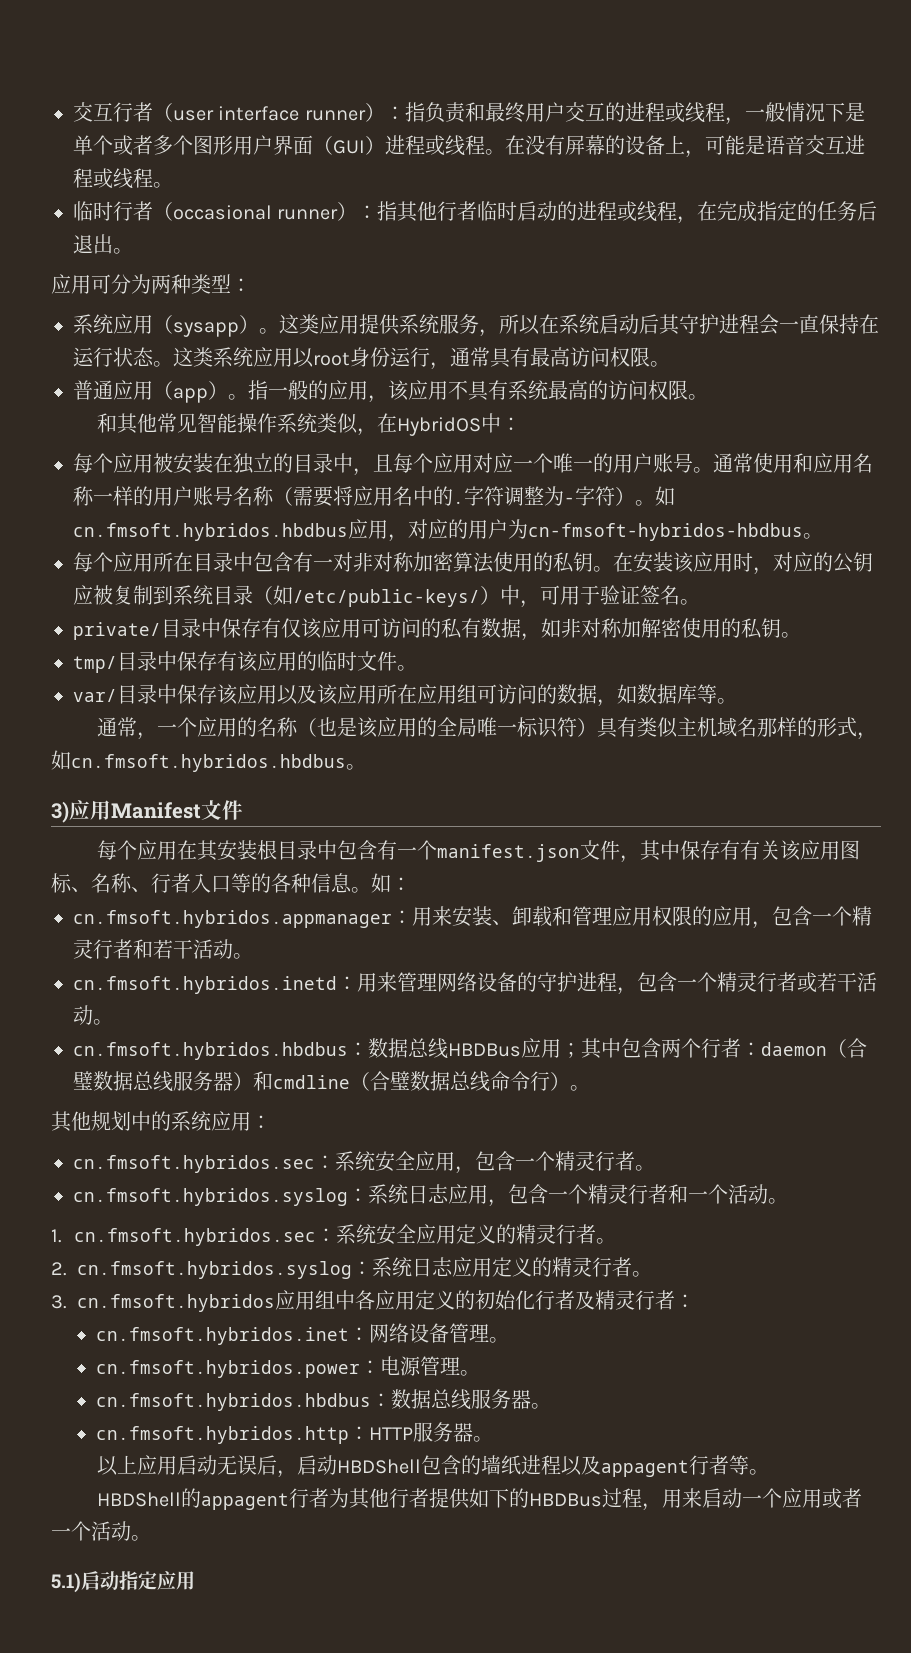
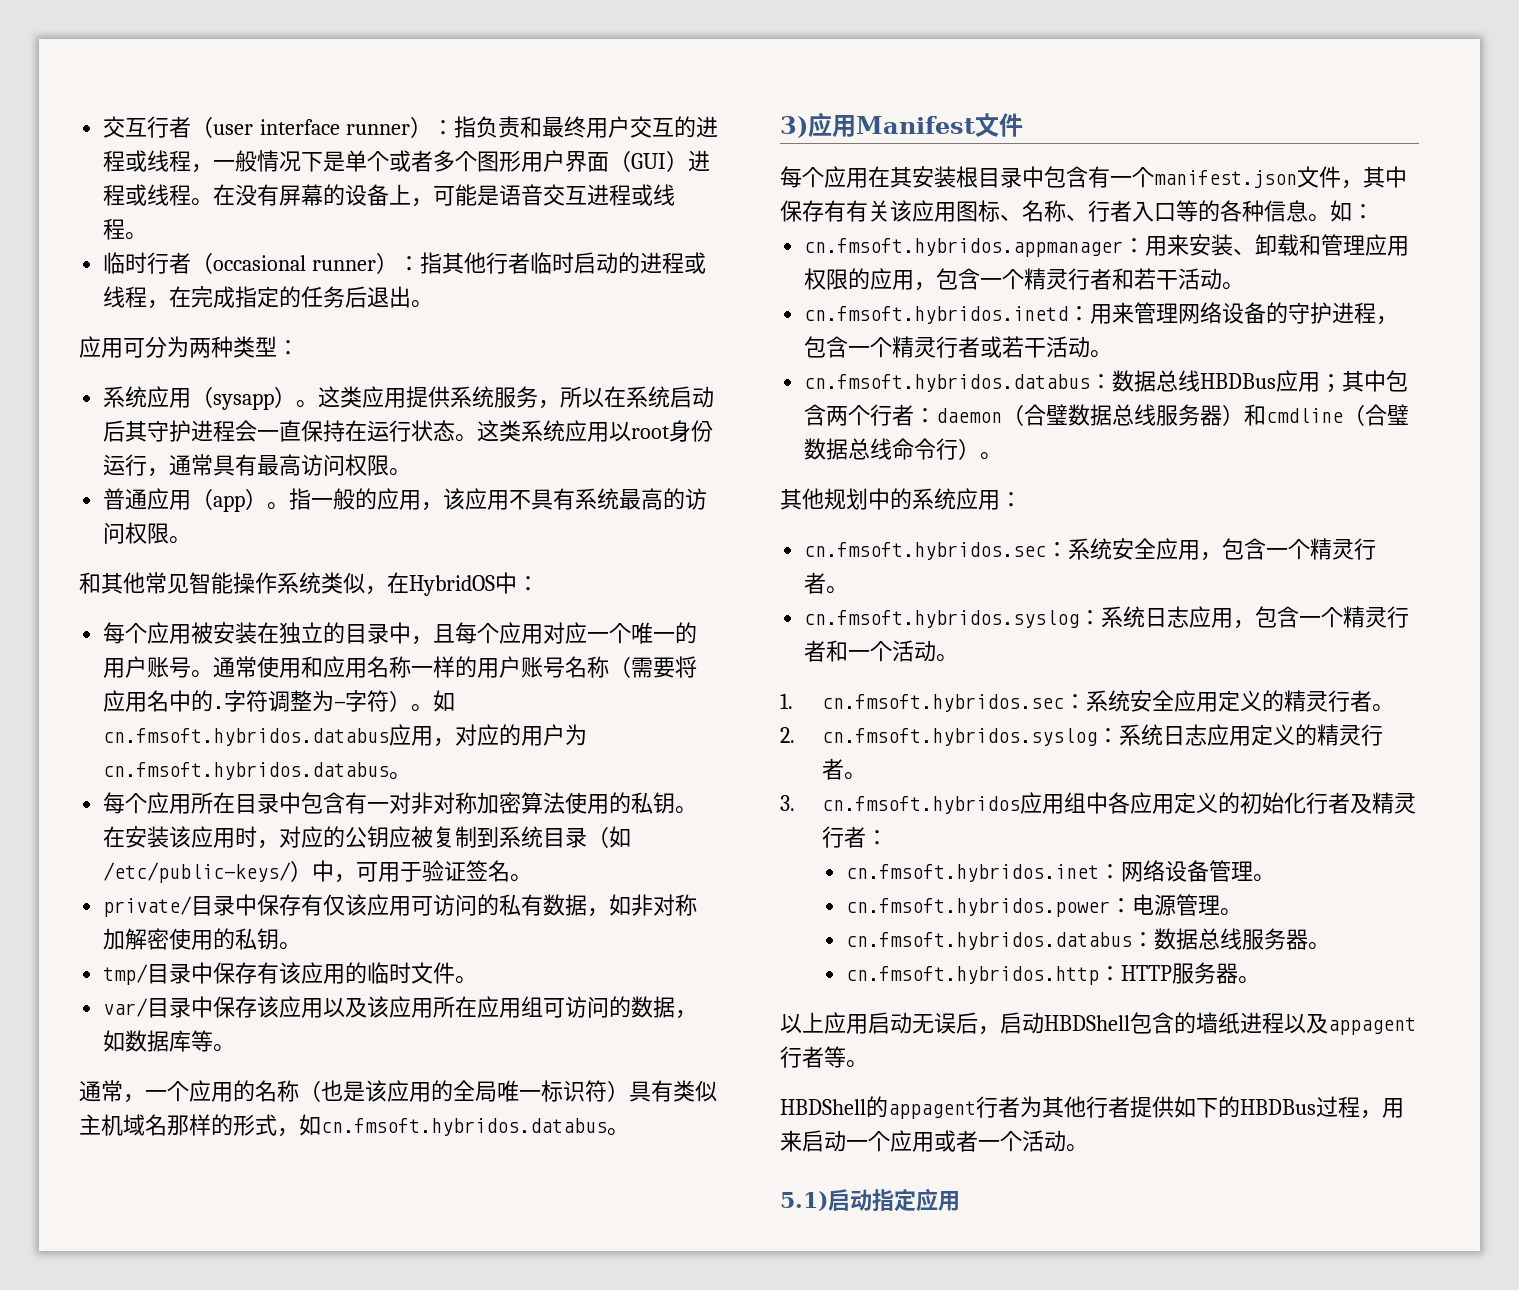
- 如cn.fmsoft.hybridos.hbdbus应用，对应的用户为cn-fmsoft-hybridos-hbdbus。
+ 如cn.fmsoft.hybridos.databus应用，对应的用户为cn.fmsoft.hybridos.databus。
- 通常，一个应用的名称（也是该应用的全局唯一标识符）具有类似主机域名那样的形式，如cn.fmsoft.hybridos.hbdbus。
+ 通常，一个应用的名称（也是该应用的全局唯一标识符）具有类似主机域名那样的形式，如cn.fmsoft.hybridos.databus。
- cn.fmsoft.hybridos.hbdbus：数据总线HBDBus应用；其中包含两个行者：daemon（合璧数据总线服务器）和cmdline（合璧数据总线命令行）。
+ cn.fmsoft.hybridos.databus：数据总线HBDBus应用；其中包含两个行者：daemon（合璧数据总线服务器）和cmdline（合璧数据总线命令行）。
- cn.fmsoft.hybridos.hbdbus：数据总线服务器。
+ cn.fmsoft.hybridos.databus：数据总线服务器。

